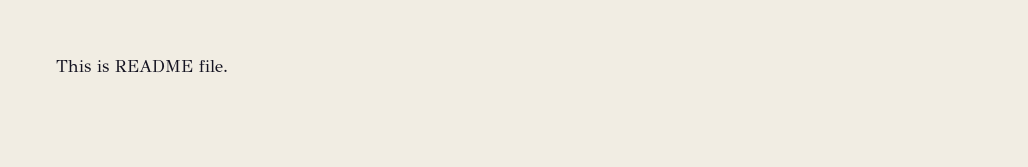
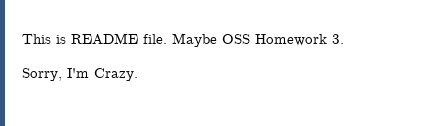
+ Maybe OSS Homework 3.
+ Sorry, I'm Crazy.

